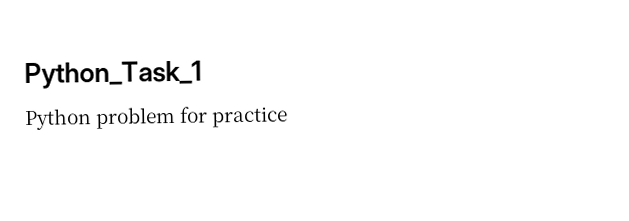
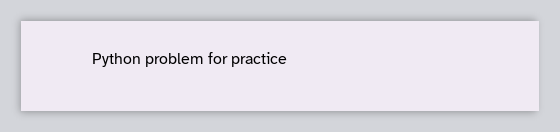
- Python_Task_1

